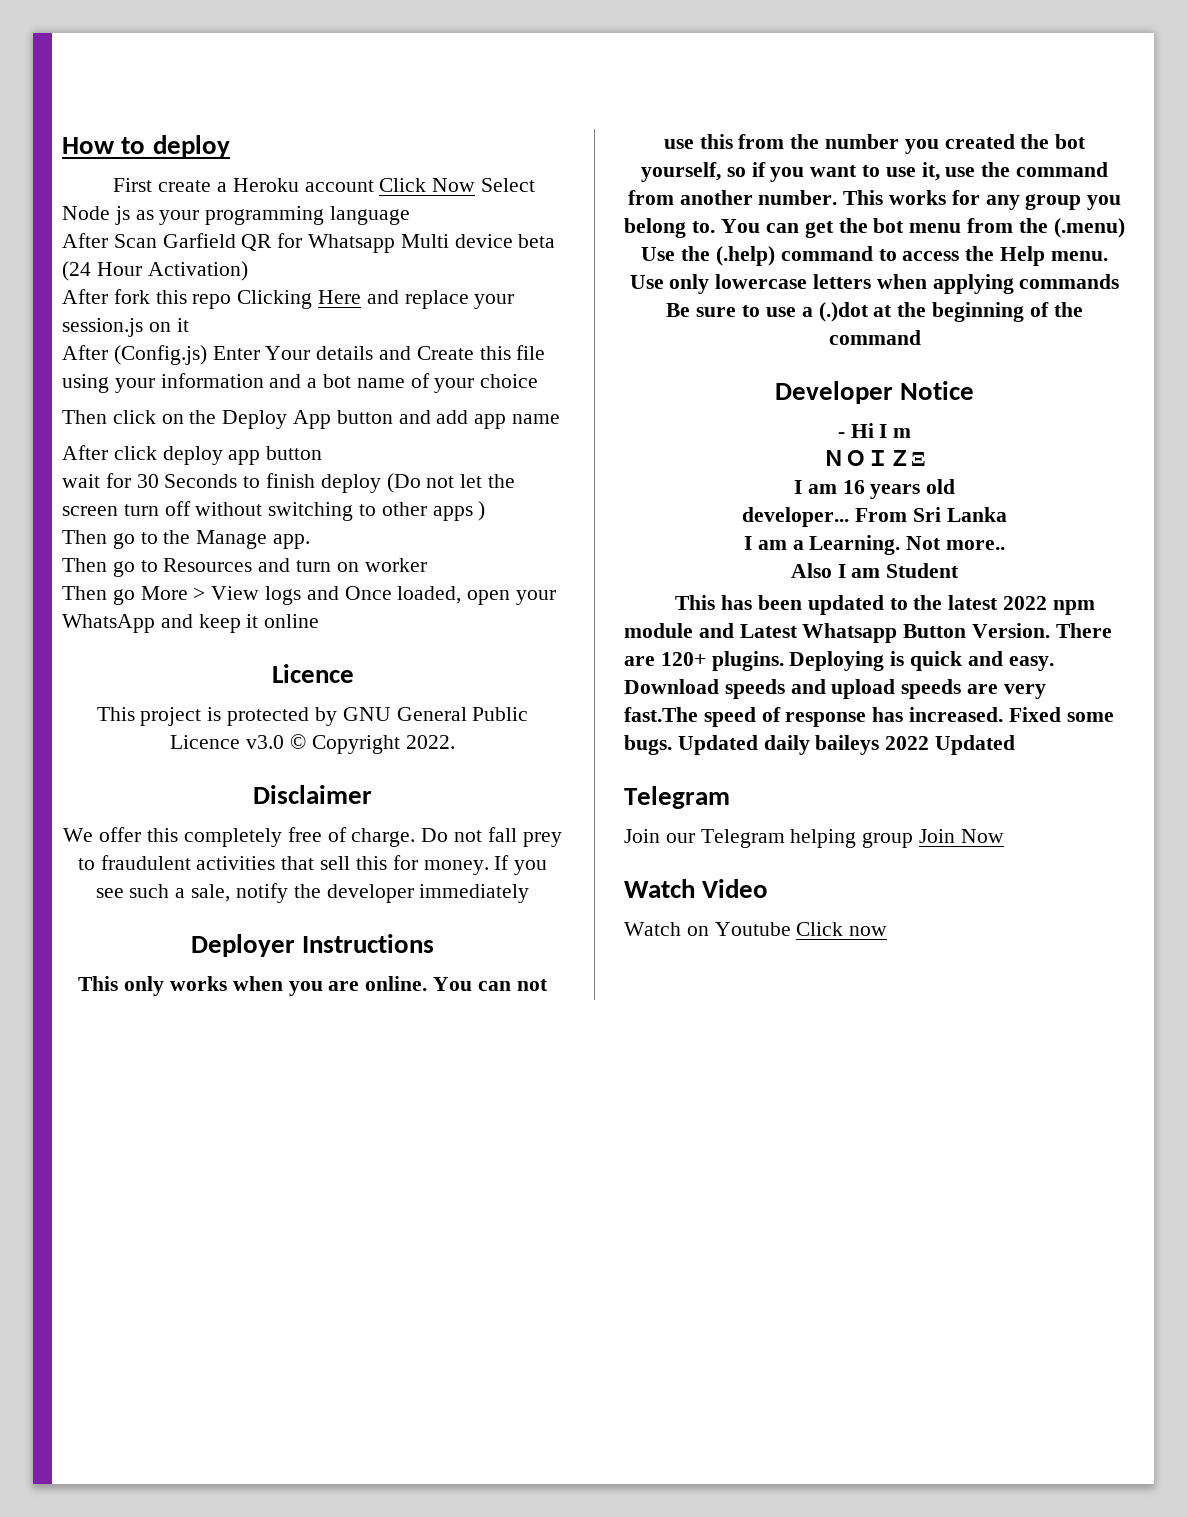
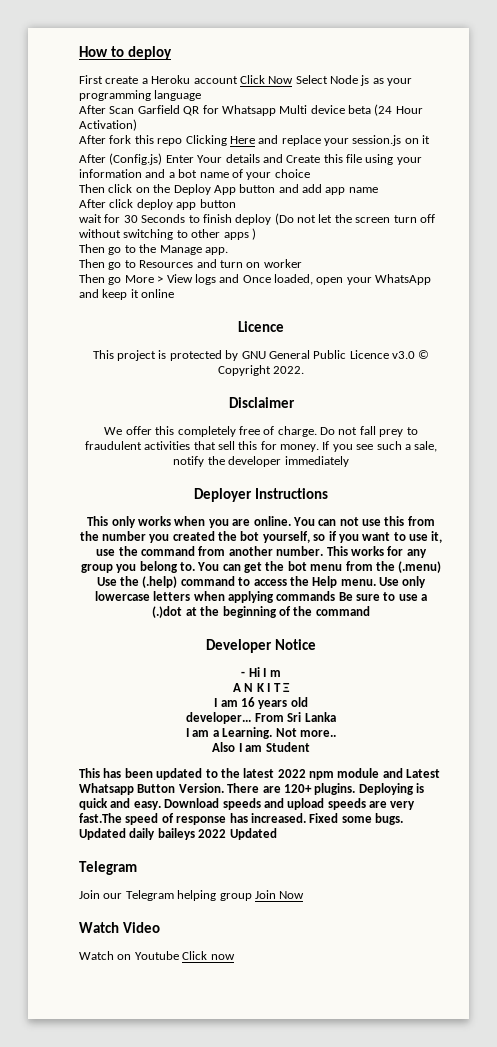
- ＮＯＩＺΞ
+ A N K I T Ξ

